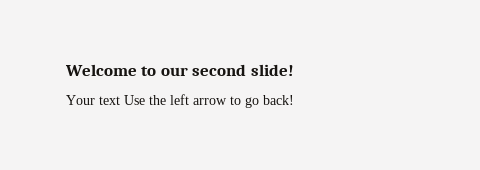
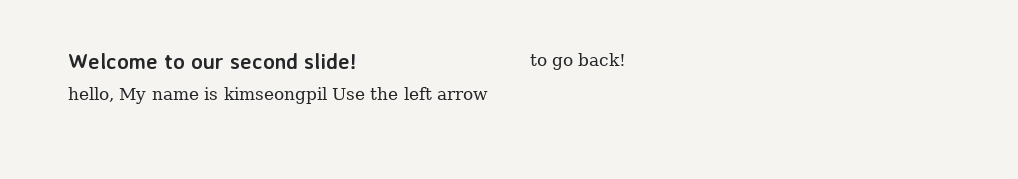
- Your text Use the left arrow to go back!
+ hello, My name is kimseongpil Use the left arrow to go back!

